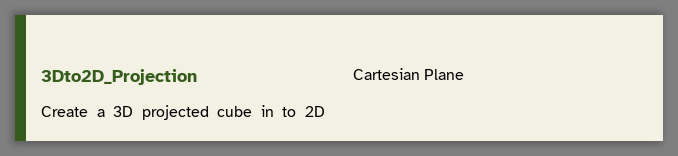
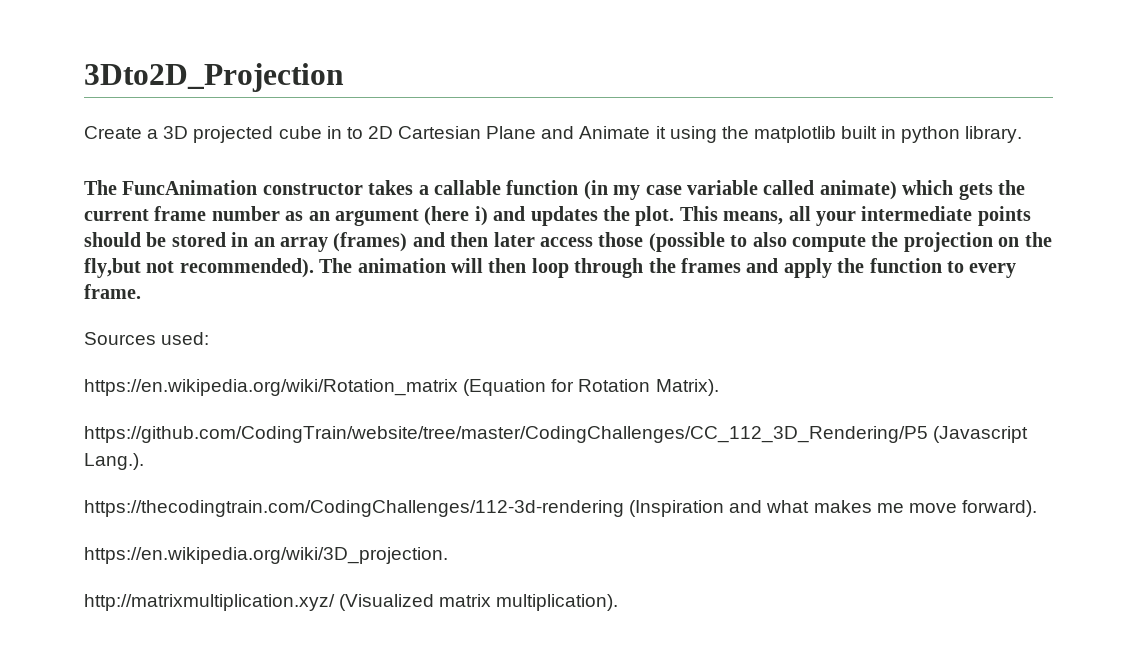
- Create a 3D projected cube in to 2D Cartesian Plane
+ Create a 3D projected cube in to 2D Cartesian Plane and Animate it using the matplotlib built in python library.
+ The FuncAnimation constructor takes a callable function (in my case variable called animate) which gets the current frame number as an argument (here i) and updates the plot. This means, all your intermediate points should be stored in an array (frames) and then later access those (possible to also compute the projection on the fly,but not recommended). The animation will then loop through the frames and apply the function to every frame.
+ Sources used:
+ https://en.wikipedia.org/wiki/Rotation_matrix (Equation for Rotation Matrix).
+ https://github.com/CodingTrain/website/tree/master/CodingChallenges/CC_112_3D_Rendering/P5 (Javascript Lang.).
+ https://thecodingtrain.com/CodingChallenges/112-3d-rendering (Inspiration and what makes me move forward).
+ https://en.wikipedia.org/wiki/3D_projection.
+ http://matrixmultiplication.xyz/ (Visualized matrix multiplication).

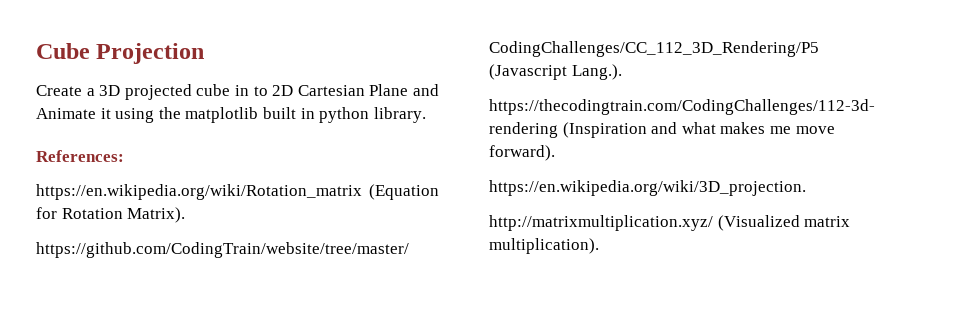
- 3Dto2D_Projection
+ Cube Projection
- The FuncAnimation constructor takes a callable function (in my case variable called animate) which gets the current frame number as an argument (here i) and updates the plot. This means, all your intermediate points should be stored in an array (frames) and then later access those (possible to also compute the projection on the fly,but not recommended). The animation will then loop through the frames and apply the function to every frame.
- Sources used:
+ References:

